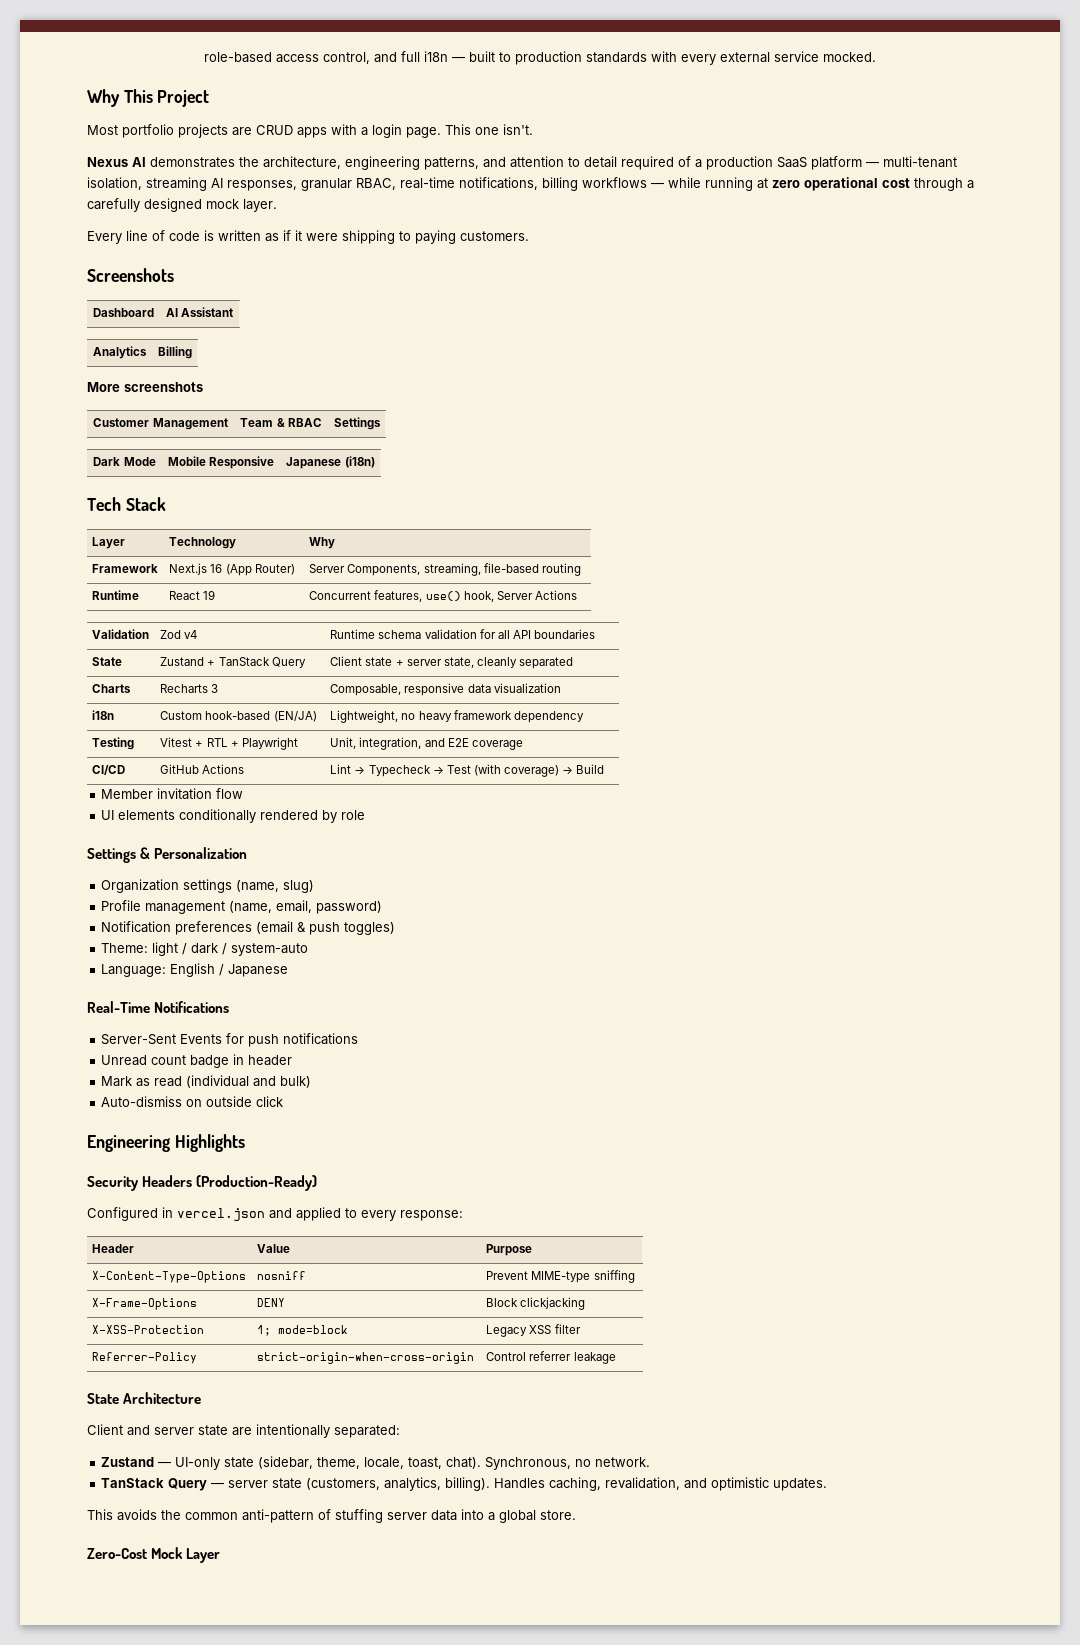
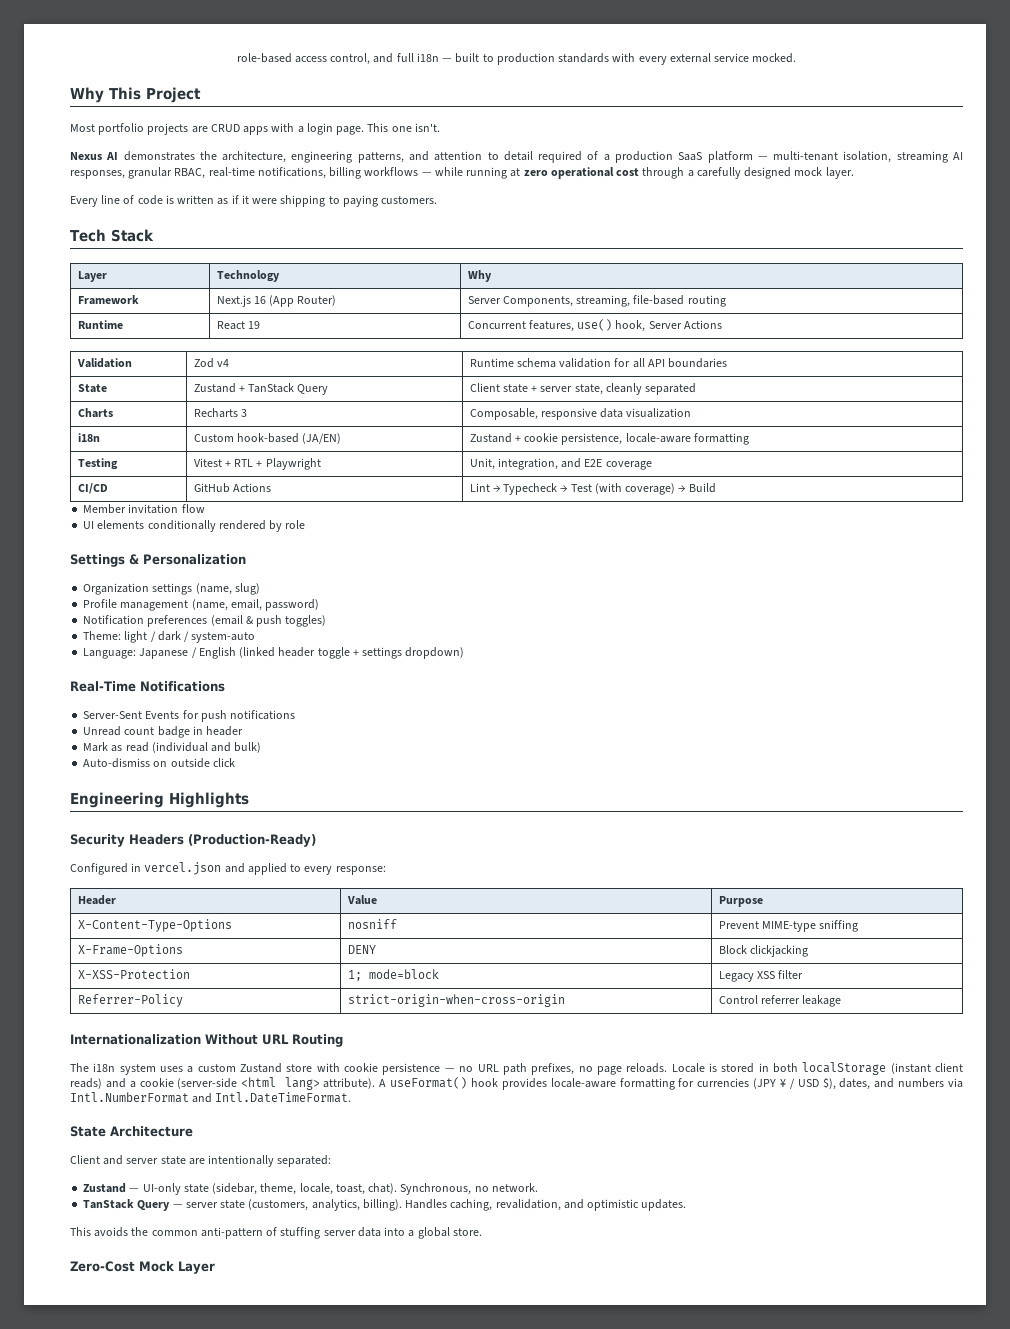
- Screenshots
- Dashboard | AI Assistant
- Analytics | Billing
- More screenshots
- Customer Management | Team & RBAC | Settings
- Dark Mode | Mobile Responsive | Japanese (i18n)
- i18n | Custom hook-based (EN/JA) | Lightweight, no heavy framework dependency
+ i18n | Custom hook-based (JA/EN) | Zustand + cookie persistence, locale-aware formatting
- Language: English / Japanese
+ Language: Japanese / English (linked header toggle + settings dropdown)
+ Internationalization Without URL Routing
+ The i18n system uses a custom Zustand store with cookie persistence — no URL path prefixes, no page reloads. Locale is stored in both localStorage (instant client reads) and a cookie (server-side <html lang> attribute). A useFormat() hook provides locale-aware formatting for currencies (JPY ¥ / USD $), dates, and numbers via Intl.NumberFormat and Intl.DateTimeFormat.

